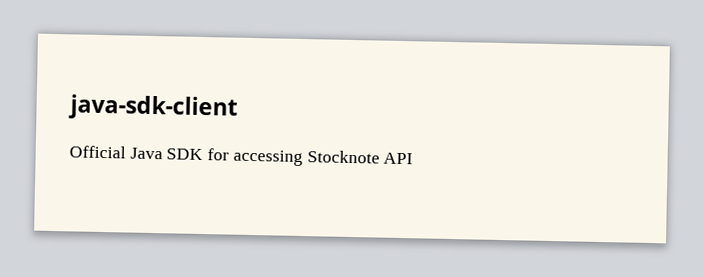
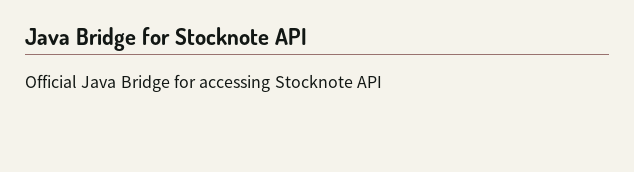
- java-sdk-client
+ Java Bridge for Stocknote API
- Official Java SDK for accessing Stocknote API
+ Official Java Bridge for accessing Stocknote API

